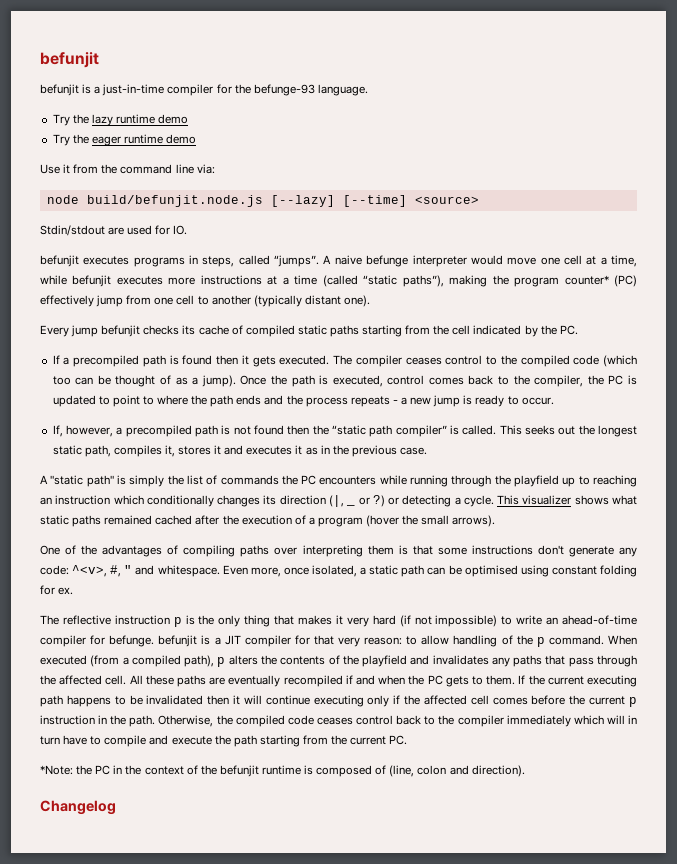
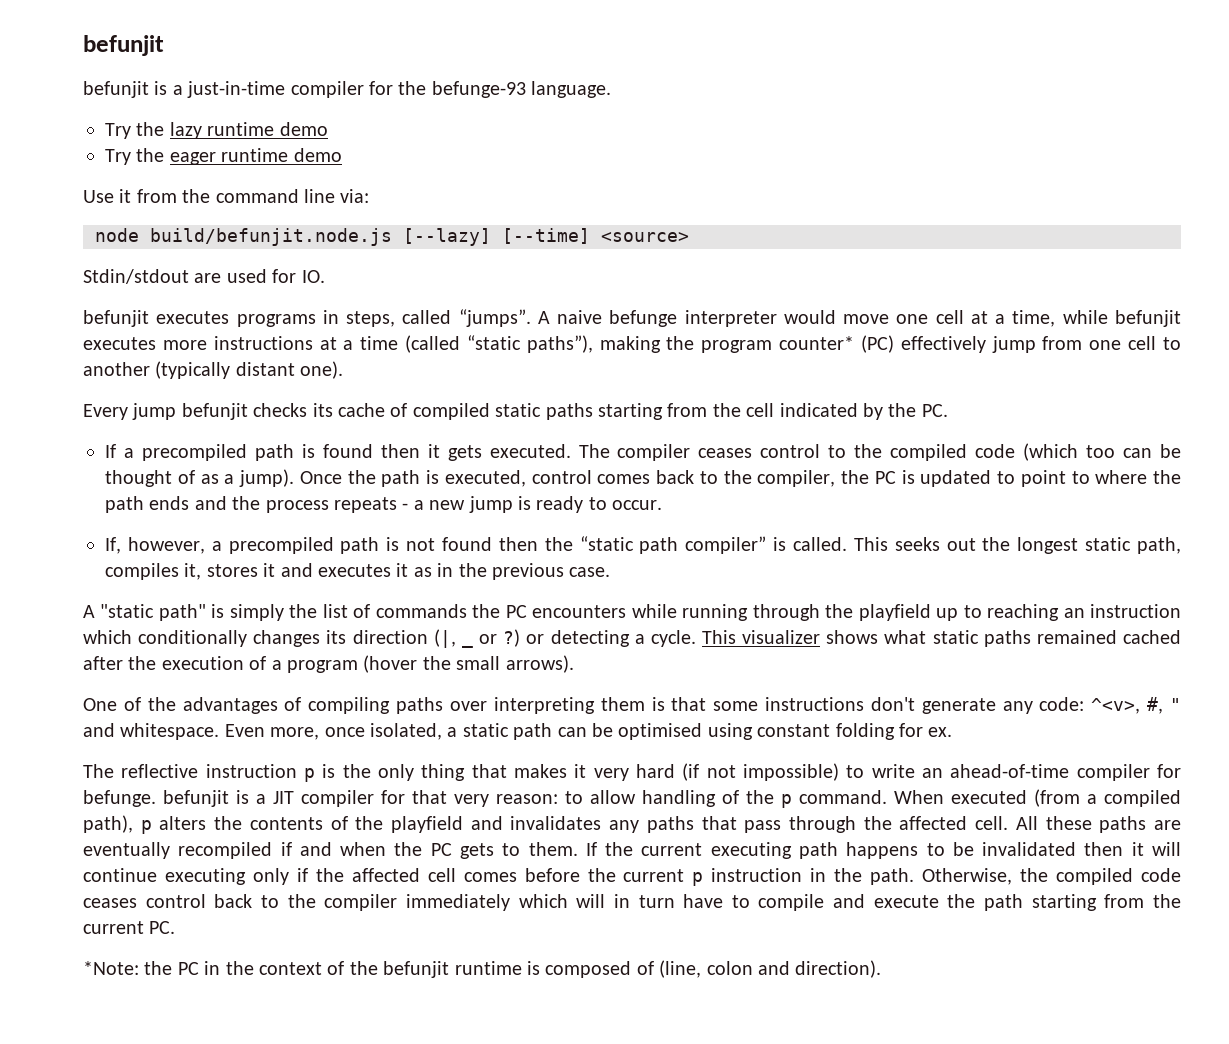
- Changelog

